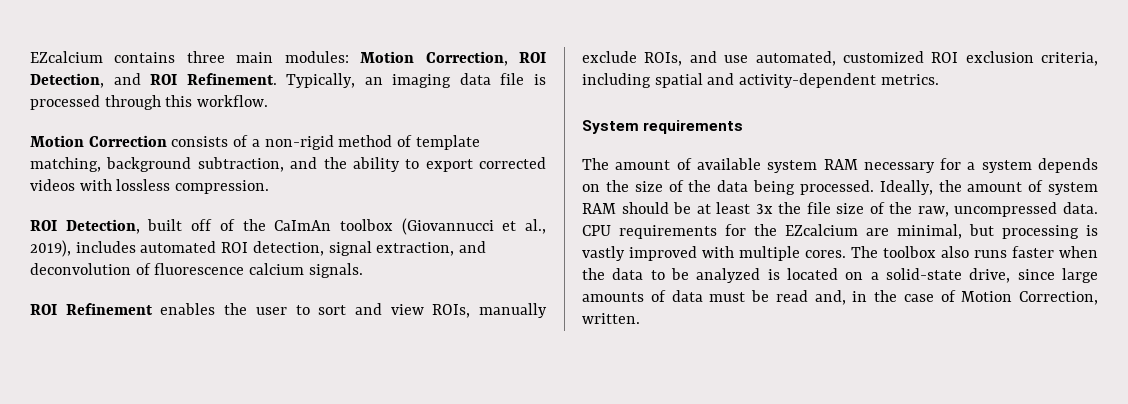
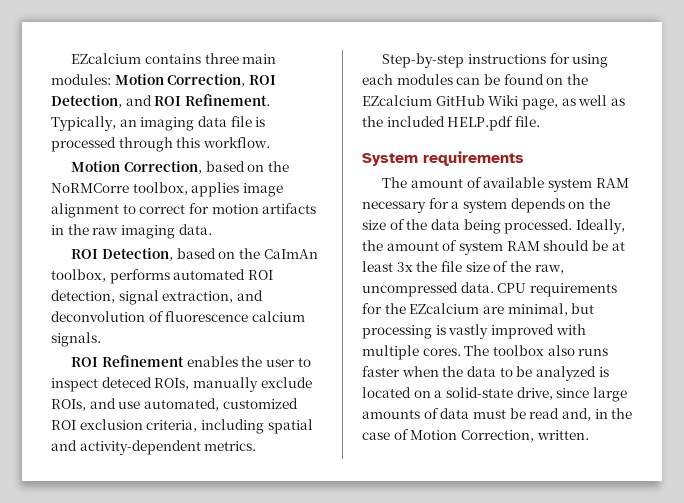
- Motion Correction consists of a non-rigid method of template matching, background subtraction, and the ability to export corrected videos with lossless compression.
- ROI Detection, built off of the CaImAn toolbox (Giovannucci et al., 2019), includes automated ROI detection, signal extraction, and deconvolution of fluorescence calcium signals.
+ Motion Correction, based on the NoRMCorre toolbox, applies image alignment to correct for motion artifacts in the raw imaging data.
+ ROI Detection, based on the CaImAn toolbox, performs automated ROI detection, signal extraction, and deconvolution of fluorescence calcium signals.
- ROI Refinement enables the user to sort and view ROIs, manually exclude ROIs, and use automated, customized ROI exclusion criteria, including spatial and activity-dependent metrics.
+ ROI Refinement enables the user to inspect deteced ROIs, manually exclude ROIs, and use automated, customized ROI exclusion criteria, including spatial and activity-dependent metrics.
+ Step-by-step instructions for using each modules can be found on the EZcalcium GitHub Wiki page, as well as the included HELP.pdf file.

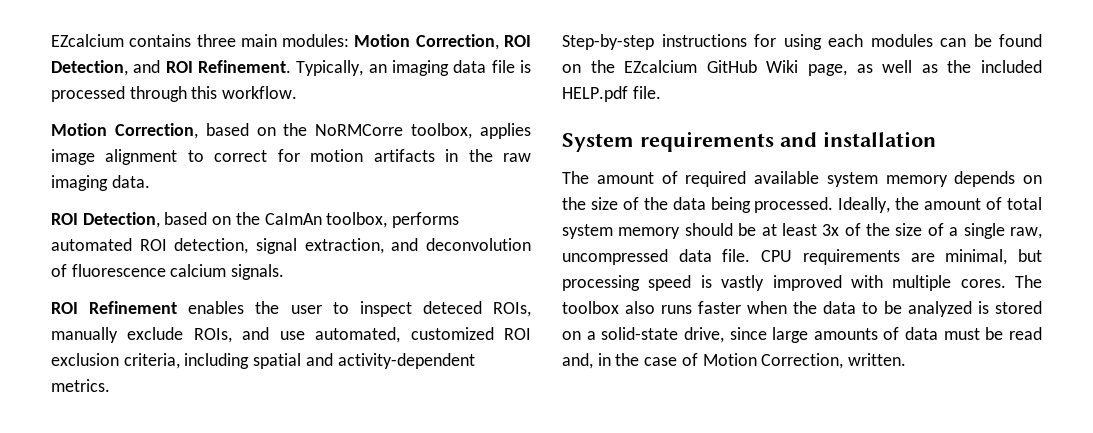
- System requirements
+ System requirements and installation
- The amount of available system RAM necessary for a system depends on the size of the data being processed.
+ The amount of required available system memory depends on the size of the data being processed.
- Ideally, the amount of system RAM should be at least 3x the file size of the raw, uncompressed data. CPU requirements for the EZcalcium are minimal, but processing is vastly improved with multiple cores.
+ Ideally, the amount of total system memory should be at least 3x of the size of a single raw, uncompressed data file. CPU requirements are minimal, but processing speed is vastly improved with multiple cores.
- The toolbox also runs faster when the data to be analyzed is located on a solid-state drive, since large amounts of data must be read and, in the case of Motion Correction, written.
+ The toolbox also runs faster when the data to be analyzed is stored on a solid-state drive, since large amounts of data must be read and, in the case of Motion Correction, written.

